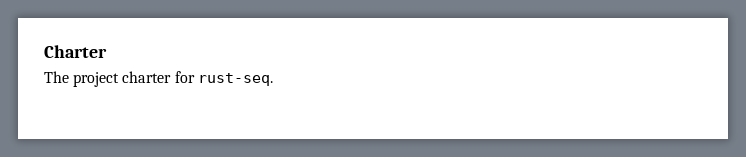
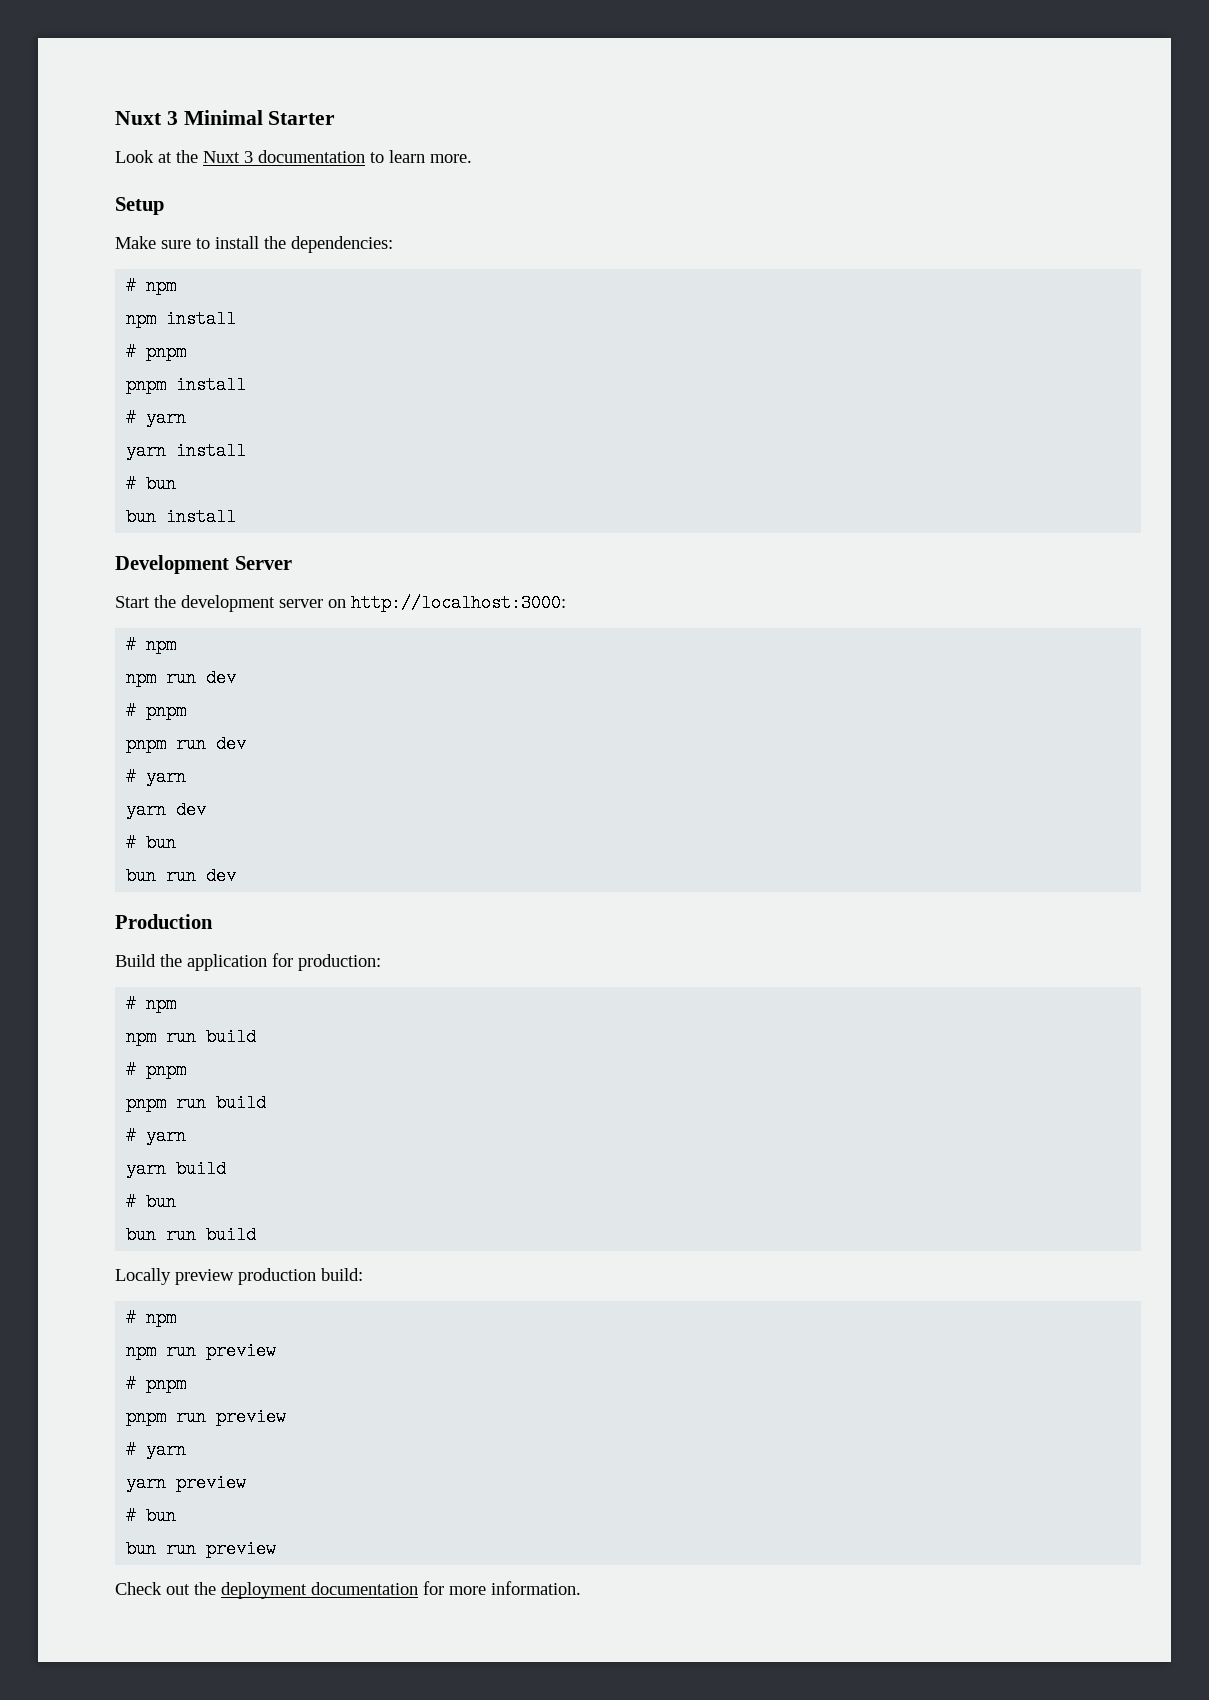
- Charter
- The project charter for rust-seq.
+ Nuxt 3 Minimal Starter
+ Look at the Nuxt 3 documentation to learn more.
+ Setup
+ Make sure to install the dependencies:
+ # npm
+ npm install
+ # pnpm
+ pnpm install
+ # yarn
+ yarn install
+ # bun
+ bun install
+ Development Server
+ Start the development server on http://localhost:3000:
+ # npm
+ npm run dev
+ # pnpm
+ pnpm run dev
+ # yarn
+ yarn dev
+ # bun
+ bun run dev
+ Production
+ Build the application for production:
+ # npm
+ npm run build
+ # pnpm
+ pnpm run build
+ # yarn
+ yarn build
+ # bun
+ bun run build
+ Locally preview production build:
+ # npm
+ npm run preview
+ # pnpm
+ pnpm run preview
+ # yarn
+ yarn preview
+ # bun
+ bun run preview
+ Check out the deployment documentation for more information.

